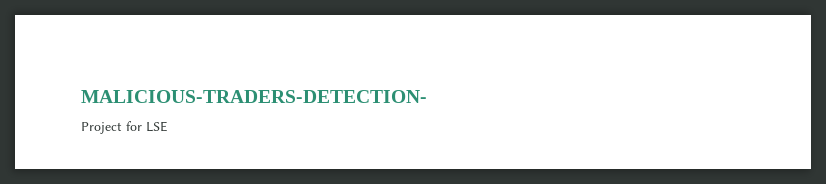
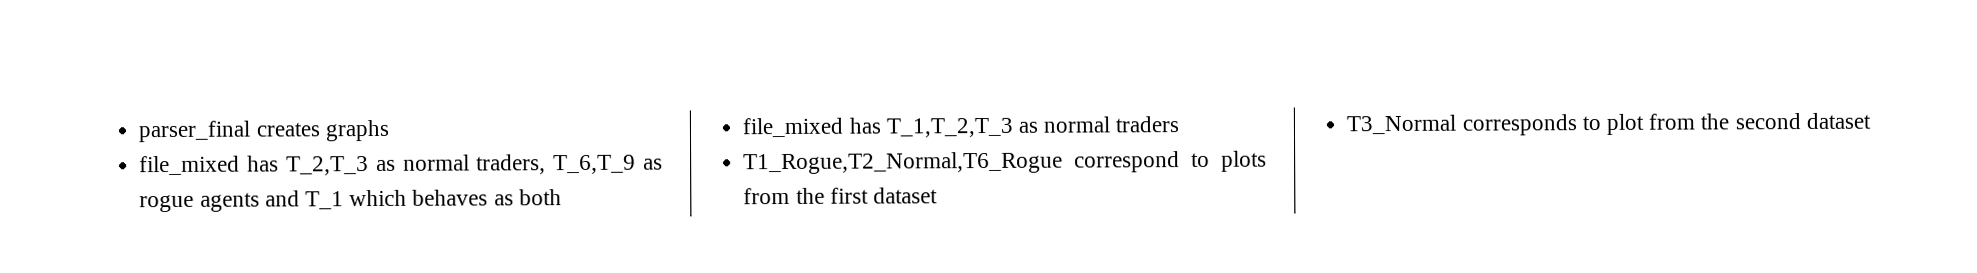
- MALICIOUS-TRADERS-DETECTION-
- Project for LSE
+ parser_final creates graphs
+ file_mixed has T_2,T_3 as normal traders, T_6,T_9 as rogue agents and T_1 which behaves as both
+ file_mixed has T_1,T_2,T_3 as normal traders
+ T1_Rogue,T2_Normal,T6_Rogue correspond to plots from the first dataset
+ T3_Normal corresponds to plot from the second dataset

